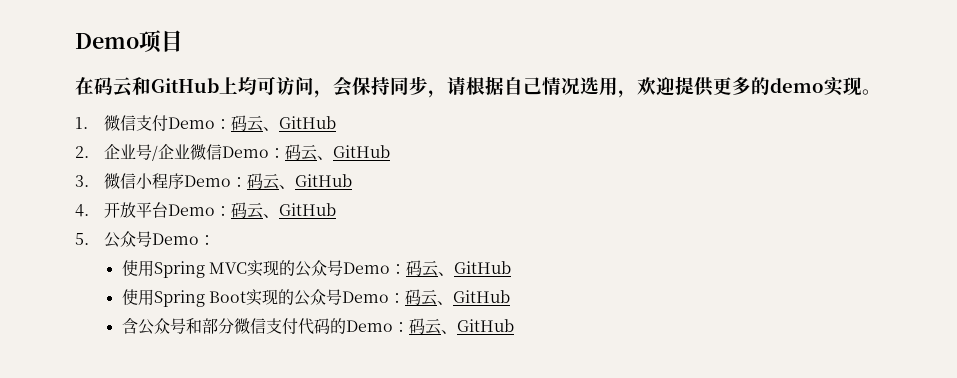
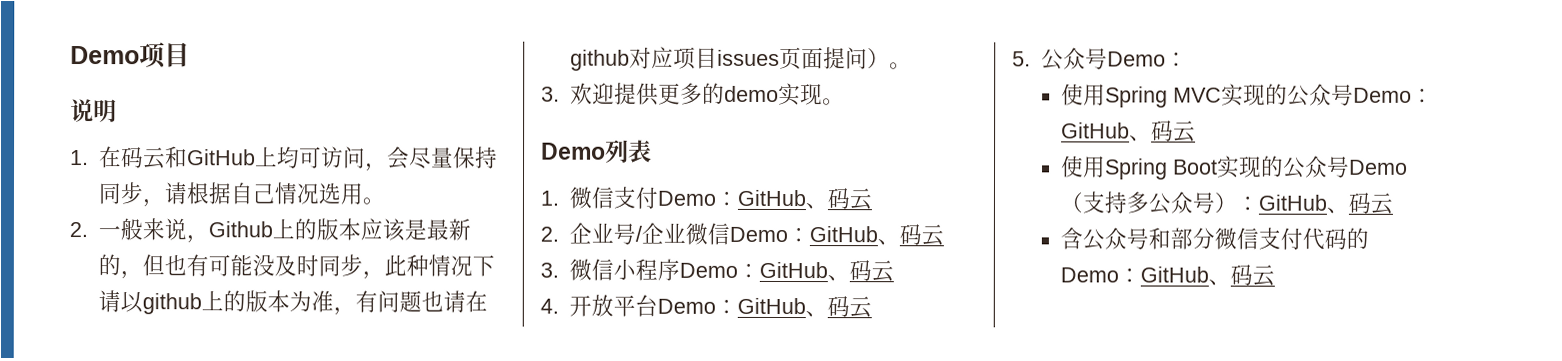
- 在码云和GitHub上均可访问，会保持同步，请根据自己情况选用，欢迎提供更多的demo实现。
+ 说明
+ 1.在码云和GitHub上均可访问，会尽量保持同步，请根据自己情况选用。
+ 2.一般来说，Github上的版本应该是最新的，但也有可能没及时同步，此种情况下请以github上的版本为准，有问题也请在github对应项目issues页面提问）。
+ 3.欢迎提供更多的demo实现。
+ Demo列表
- 1.微信支付Demo：码云、GitHub
+ 1.微信支付Demo：GitHub、码云
- 2.企业号/企业微信Demo：码云、GitHub
+ 2.企业号/企业微信Demo：GitHub、码云
- 3.微信小程序Demo：码云、GitHub
+ 3.微信小程序Demo：GitHub、码云
- 4.开放平台Demo：码云、GitHub
+ 4.开放平台Demo：GitHub、码云
- 使用Spring MVC实现的公众号Demo：码云、GitHub
+ 使用Spring MVC实现的公众号Demo：GitHub、码云
- 使用Spring Boot实现的公众号Demo：码云、GitHub
+ 使用Spring Boot实现的公众号Demo（支持多公众号）：GitHub、码云
- 含公众号和部分微信支付代码的Demo：码云、GitHub
+ 含公众号和部分微信支付代码的Demo：GitHub、码云

